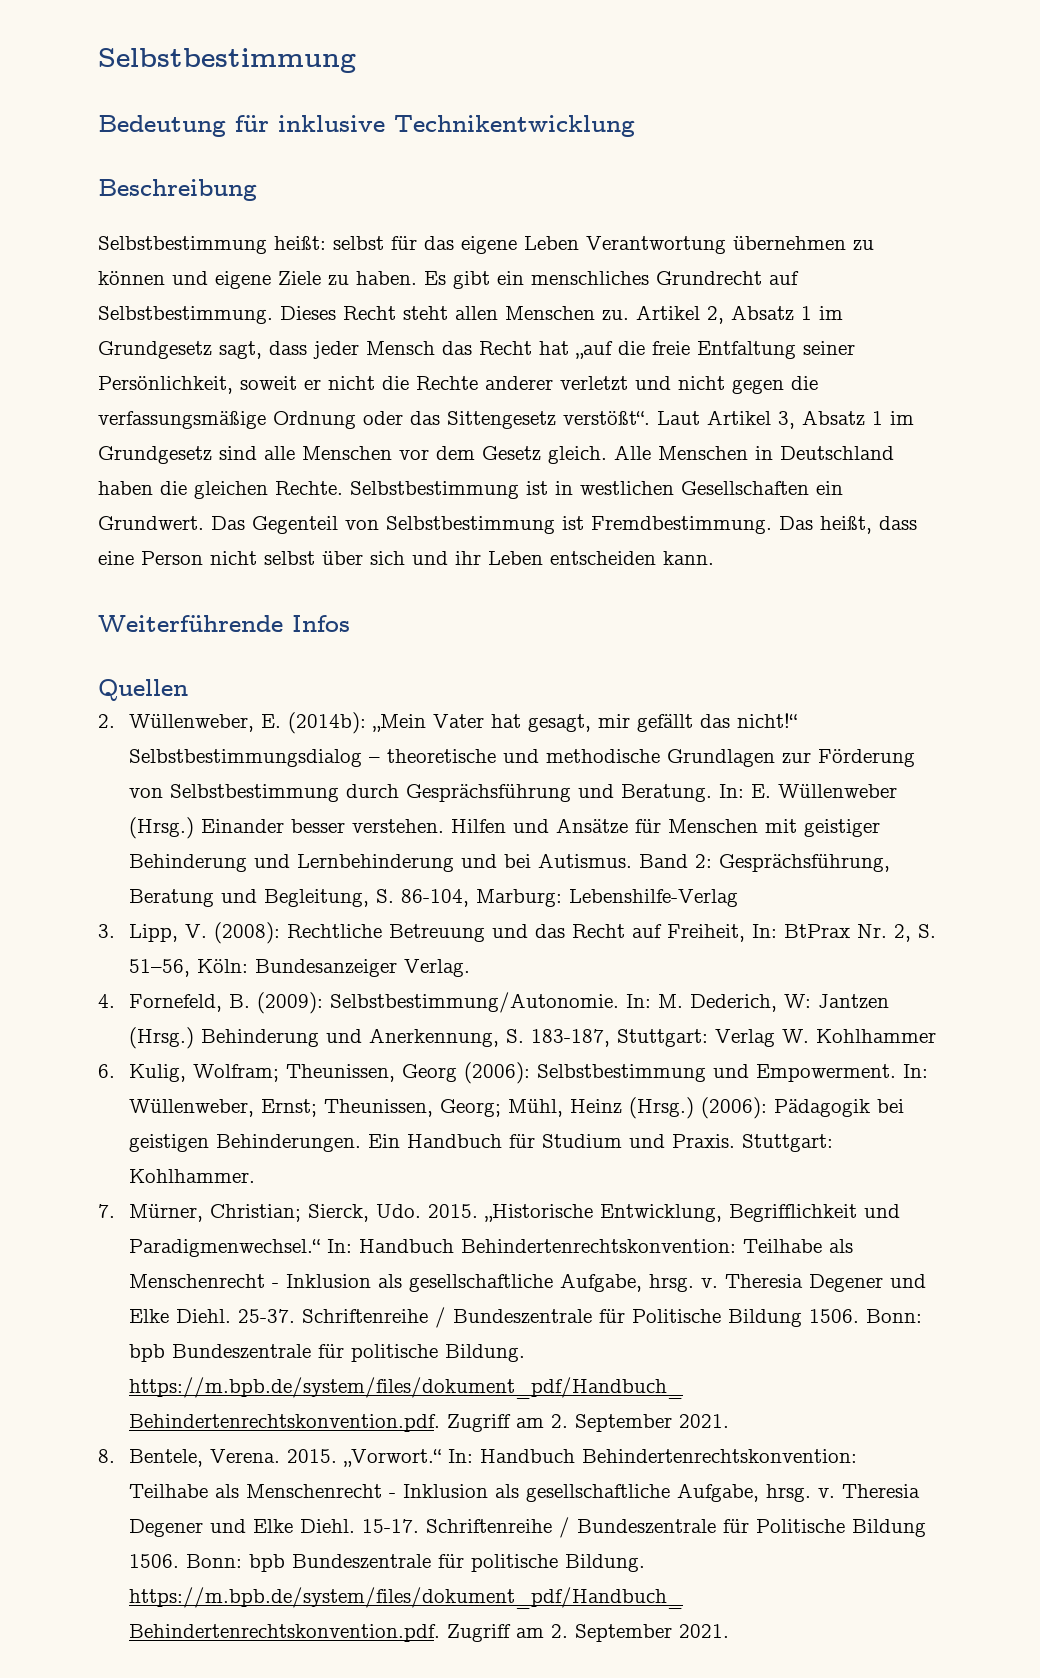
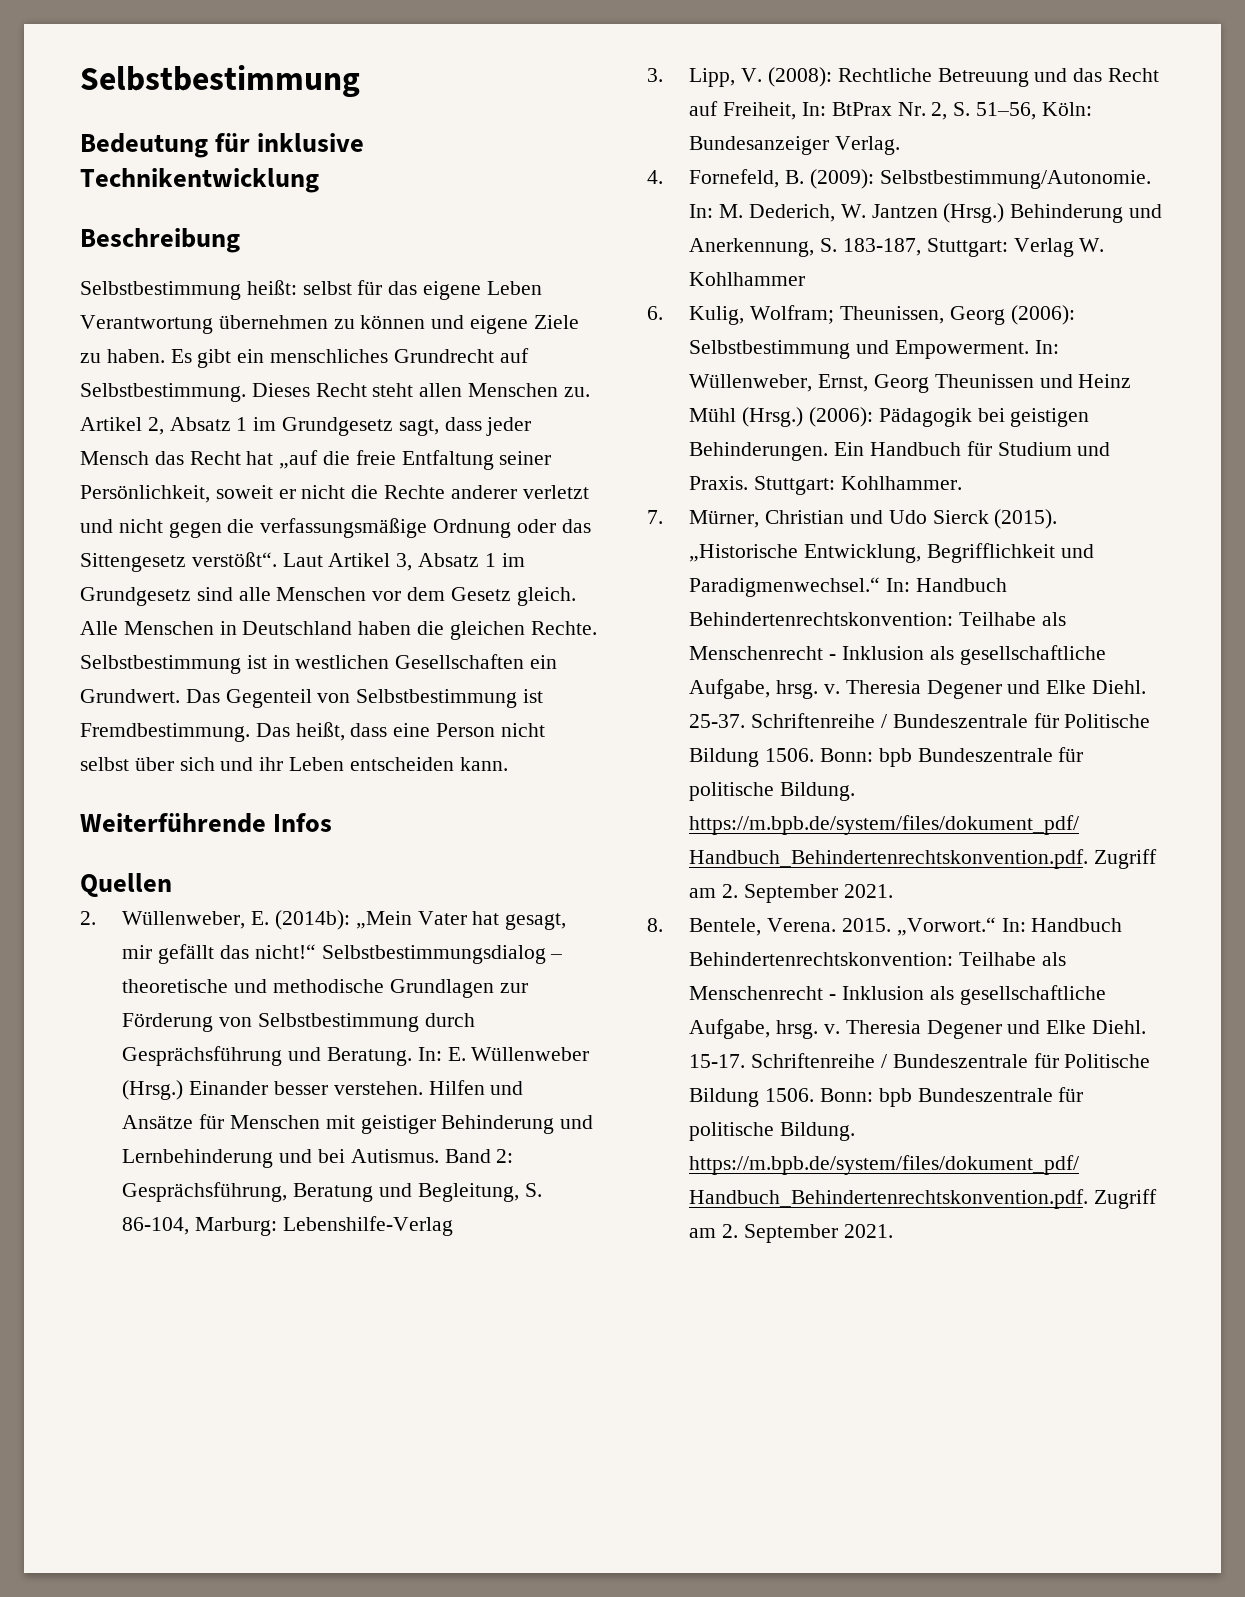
- In: M. Dederich, W: Jantzen (Hrsg.)
+ In: M. Dederich, W. Jantzen (Hrsg.)
- In: Wüllenweber, Ernst; Theunissen, Georg; Mühl, Heinz (Hrsg.)
+ In: Wüllenweber, Ernst, Georg Theunissen und Heinz Mühl (Hrsg.)
- 7. Mürner, Christian; Sierck, Udo. 2015.
+ 7. Mürner, Christian und Udo Sierck (2015).

